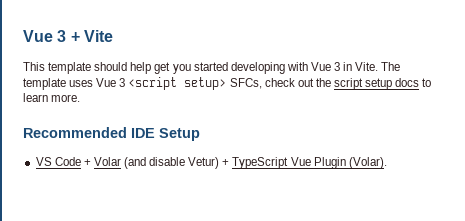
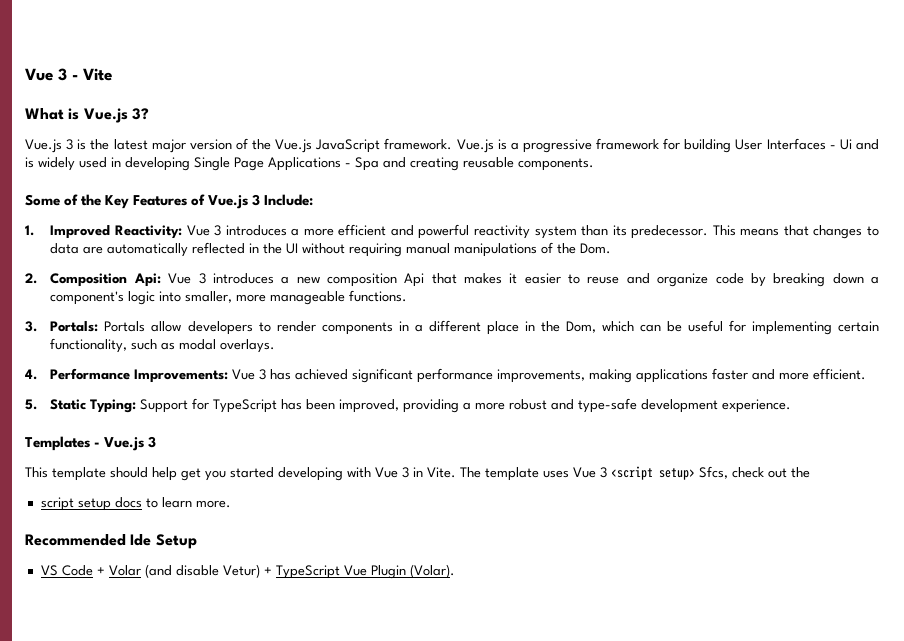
- Vue 3 + Vite
+ Vue 3 - Vite
+ What is Vue.js 3?
+ Vue.js 3 is the latest major version of the Vue.js JavaScript framework. Vue.js is a progressive framework for building User Interfaces - Ui and is widely used in developing Single Page Applications - Spa and creating reusable components.
+ Some of the Key Features of Vue.js 3 Include:
+ 1. Improved Reactivity: Vue 3 introduces a more efficient and powerful reactivity system than its predecessor. This means that changes to data are automatically reflected in the UI without requiring manual manipulations of the Dom.
+ 2. Composition Api: Vue 3 introduces a new composition Api that makes it easier to reuse and organize code by breaking down a component's logic into smaller, more manageable functions.
+ 3. Portals: Portals allow developers to render components in a different place in the Dom, which can be useful for implementing certain functionality, such as modal overlays.
+ 4. Performance Improvements: Vue 3 has achieved significant performance improvements, making applications faster and more efficient.
+ 5. Static Typing: Support for TypeScript has been improved, providing a more robust and type-safe development experience.
+ Templates - Vue.js 3
- The template uses Vue 3 <script setup> SFCs, check out the script setup docs to learn more.
+ The template uses Vue 3 <script setup> Sfcs, check out the
+ script setup docs to learn more.
- Recommended IDE Setup
+ Recommended Ide Setup

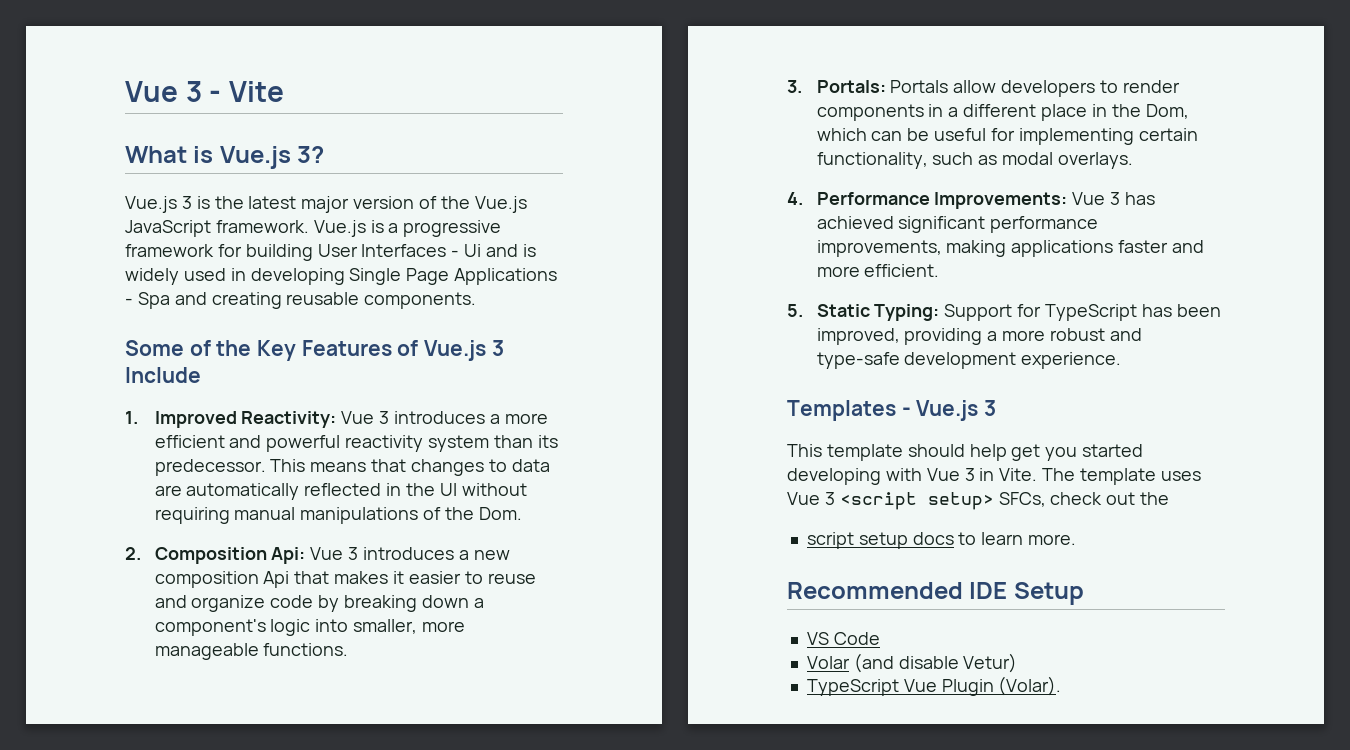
- Some of the Key Features of Vue.js 3 Include:
+ Some of the Key Features of Vue.js 3 Include
- The template uses Vue 3 <script setup> Sfcs, check out the
+ The template uses Vue 3 <script setup> SFCs, check out the
- Recommended Ide Setup
+ Recommended IDE Setup
- VS Code + Volar (and disable Vetur) + TypeScript Vue Plugin (Volar).
+ VS Code
+ Volar (and disable Vetur)
+ TypeScript Vue Plugin (Volar).

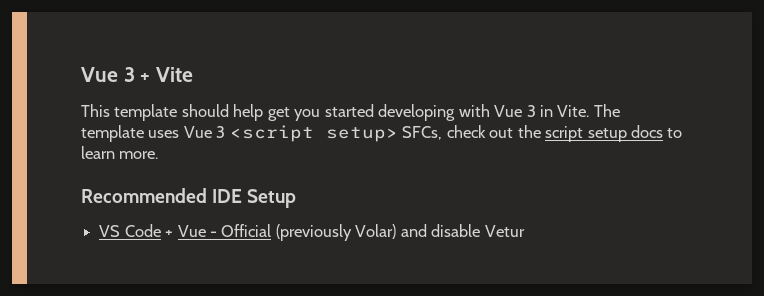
- Vue 3 - Vite
+ Vue 3 + Vite
- What is Vue.js 3?
- Vue.js 3 is the latest major version of the Vue.js JavaScript framework. Vue.js is a progressive framework for building User Interfaces - Ui and is widely used in developing Single Page Applications - Spa and creating reusable components.
- Some of the Key Features of Vue.js 3 Include
- 1. Improved Reactivity: Vue 3 introduces a more efficient and powerful reactivity system than its predecessor. This means that changes to data are automatically reflected in the UI without requiring manual manipulations of the Dom.
- 2. Composition Api: Vue 3 introduces a new composition Api that makes it easier to reuse and organize code by breaking down a component's logic into smaller, more manageable functions.
- 3. Portals: Portals allow developers to render components in a different place in the Dom, which can be useful for implementing certain functionality, such as modal overlays.
- 4. Performance Improvements: Vue 3 has achieved significant performance improvements, making applications faster and more efficient.
- 5. Static Typing: Support for TypeScript has been improved, providing a more robust and type-safe development experience.
- Templates - Vue.js 3
- The template uses Vue 3 <script setup> SFCs, check out the
- script setup docs to learn more.
+ The template uses Vue 3 <script setup> SFCs, check out the script setup docs to learn more.
- VS Code
- Volar (and disable Vetur)
- TypeScript Vue Plugin (Volar).
+ VS Code + Vue - Official (previously Volar) and disable Vetur

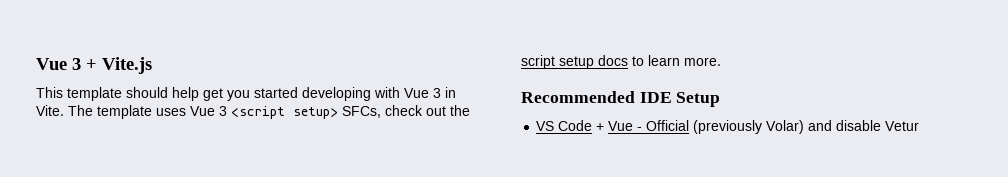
- Vue 3 + Vite
+ Vue 3 + Vite.js

